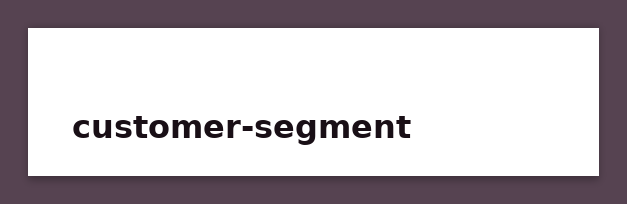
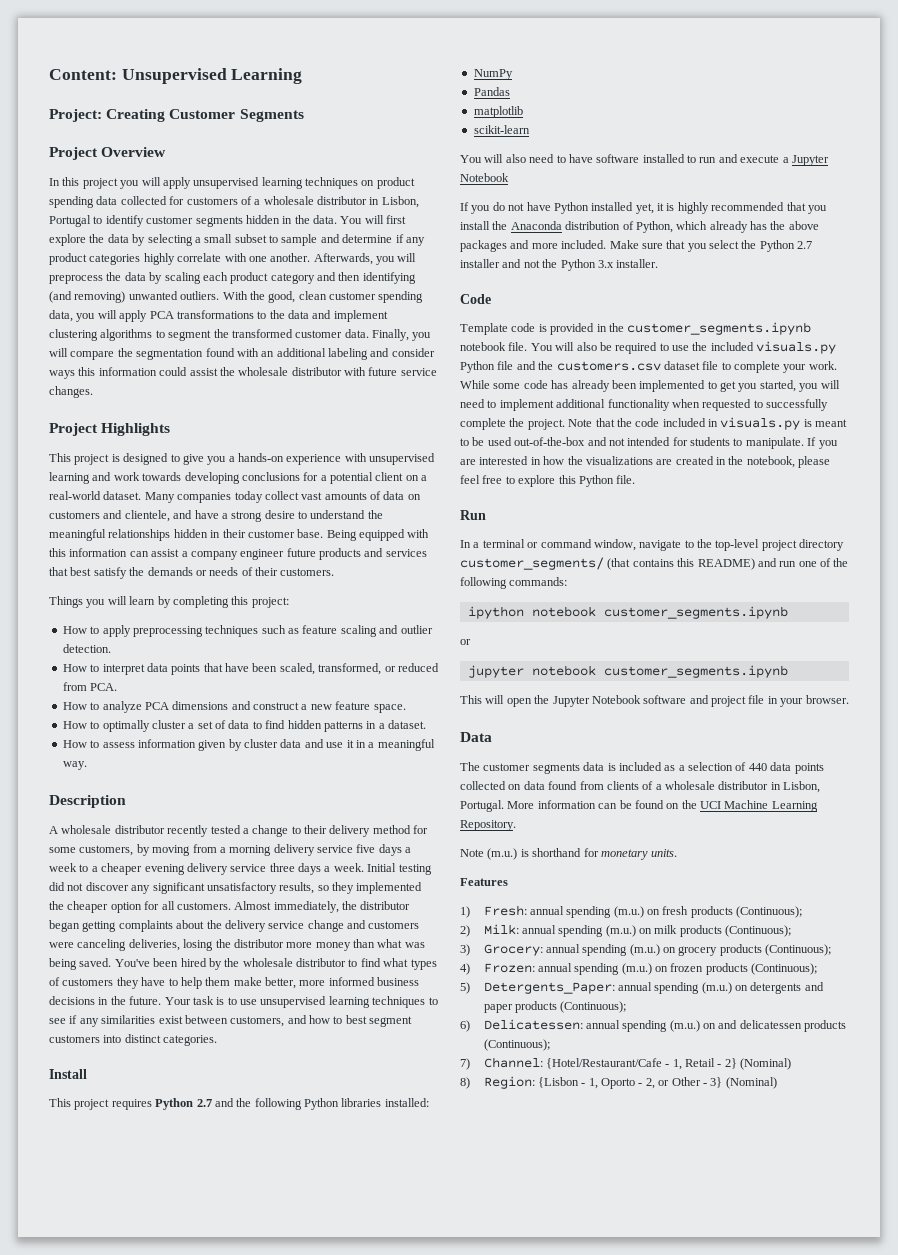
- customer-segment
+ Content: Unsupervised Learning
+ Project: Creating Customer Segments
+ Project Overview
+ In this project you will apply unsupervised learning techniques on product spending data collected for customers of a wholesale distributor in Lisbon, Portugal to identify customer segments hidden in the data. You will first explore the data by selecting a small subset to sample and determine if any product categories highly correlate with one another. Afterwards, you will preprocess the data by scaling each product category and then identifying (and removing) unwanted outliers. With the good, clean customer spending data, you will apply PCA transformations to the data and implement clustering algorithms to segment the transformed customer data. Finally, you will compare the segmentation found with an additional labeling and consider ways this information could assist the wholesale distributor with future service changes.
+ Project Highlights
+ This project is designed to give you a hands-on experience with unsupervised learning and work towards developing conclusions for a potential client on a real-world dataset. Many companies today collect vast amounts of data on customers and clientele, and have a strong desire to understand the meaningful relationships hidden in their customer base. Being equipped with this information can assist a company engineer future products and services that best satisfy the demands or needs of their customers.
+ Things you will learn by completing this project:
+ How to apply preprocessing techniques such as feature scaling and outlier detection.
+ How to interpret data points that have been scaled, transformed, or reduced from PCA.
+ How to analyze PCA dimensions and construct a new feature space.
+ How to optimally cluster a set of data to find hidden patterns in a dataset.
+ How to assess information given by cluster data and use it in a meaningful way.
+ Description
+ A wholesale distributor recently tested a change to their delivery method for some customers, by moving from a morning delivery service five days a week to a cheaper evening delivery service three days a week. Initial testing did not discover any significant unsatisfactory results, so they implemented the cheaper option for all customers. Almost immediately, the distributor began getting complaints about the delivery service change and customers were canceling deliveries, losing the distributor more money than what was being saved. You've been hired by the wholesale distributor to find what types of customers they have to help them make better, more informed business decisions in the future. Your task is to use unsupervised learning techniques to see if any similarities exist between customers, and how to best segment customers into distinct categories.
+ Install
+ This project requires Python 2.7 and the following Python libraries installed:
+ NumPy
+ Pandas
+ matplotlib
+ scikit-learn
+ You will also need to have software installed to run and execute a Jupyter Notebook
+ If you do not have Python installed yet, it is highly recommended that you install the Anaconda distribution of Python, which already has the above packages and more included. Make sure that you select the Python 2.7 installer and not the Python 3.x installer.
+ Code
+ Template code is provided in the customer_segments.ipynb notebook file. You will also be required to use the included visuals.py Python file and the customers.csv dataset file to complete your work. While some code has already been implemented to get you started, you will need to implement additional functionality when requested to successfully complete the project. Note that the code included in visuals.py is meant to be used out-of-the-box and not intended for students to manipulate. If you are interested in how the visualizations are created in the notebook, please feel free to explore this Python file.
+ Run
+ In a terminal or command window, navigate to the top-level project directory customer_segments/ (that contains this README) and run one of the following commands:
+ ipython notebook customer_segments.ipynb
+ or
+ jupyter notebook customer_segments.ipynb
+ This will open the Jupyter Notebook software and project file in your browser.
+ Data
+ The customer segments data is included as a selection of 440 data points collected on data found from clients of a wholesale distributor in Lisbon, Portugal. More information can be found on the UCI Machine Learning Repository.
+ Note (m.u.) is shorthand for monetary units.
+ Features
+ 1) Fresh: annual spending (m.u.) on fresh products (Continuous);
+ 2) Milk: annual spending (m.u.) on milk products (Continuous);
+ 3) Grocery: annual spending (m.u.) on grocery products (Continuous);
+ 4) Frozen: annual spending (m.u.) on frozen products (Continuous);
+ 5) Detergents_Paper: annual spending (m.u.) on detergents and paper products (Continuous);
+ 6) Delicatessen: annual spending (m.u.) on and delicatessen products (Continuous);
+ 7) Channel: {Hotel/Restaurant/Cafe - 1, Retail - 2} (Nominal)
+ 8) Region: {Lisbon - 1, Oporto - 2, or Other - 3} (Nominal)

